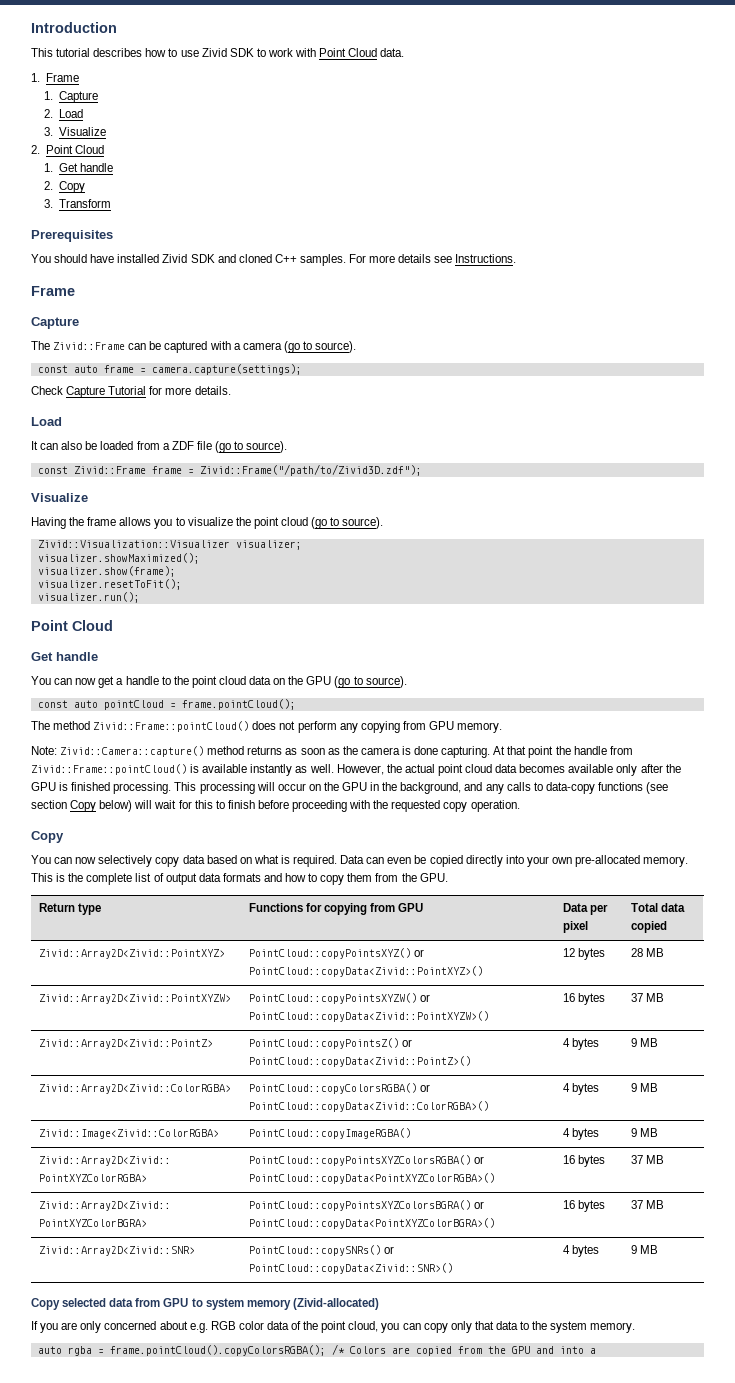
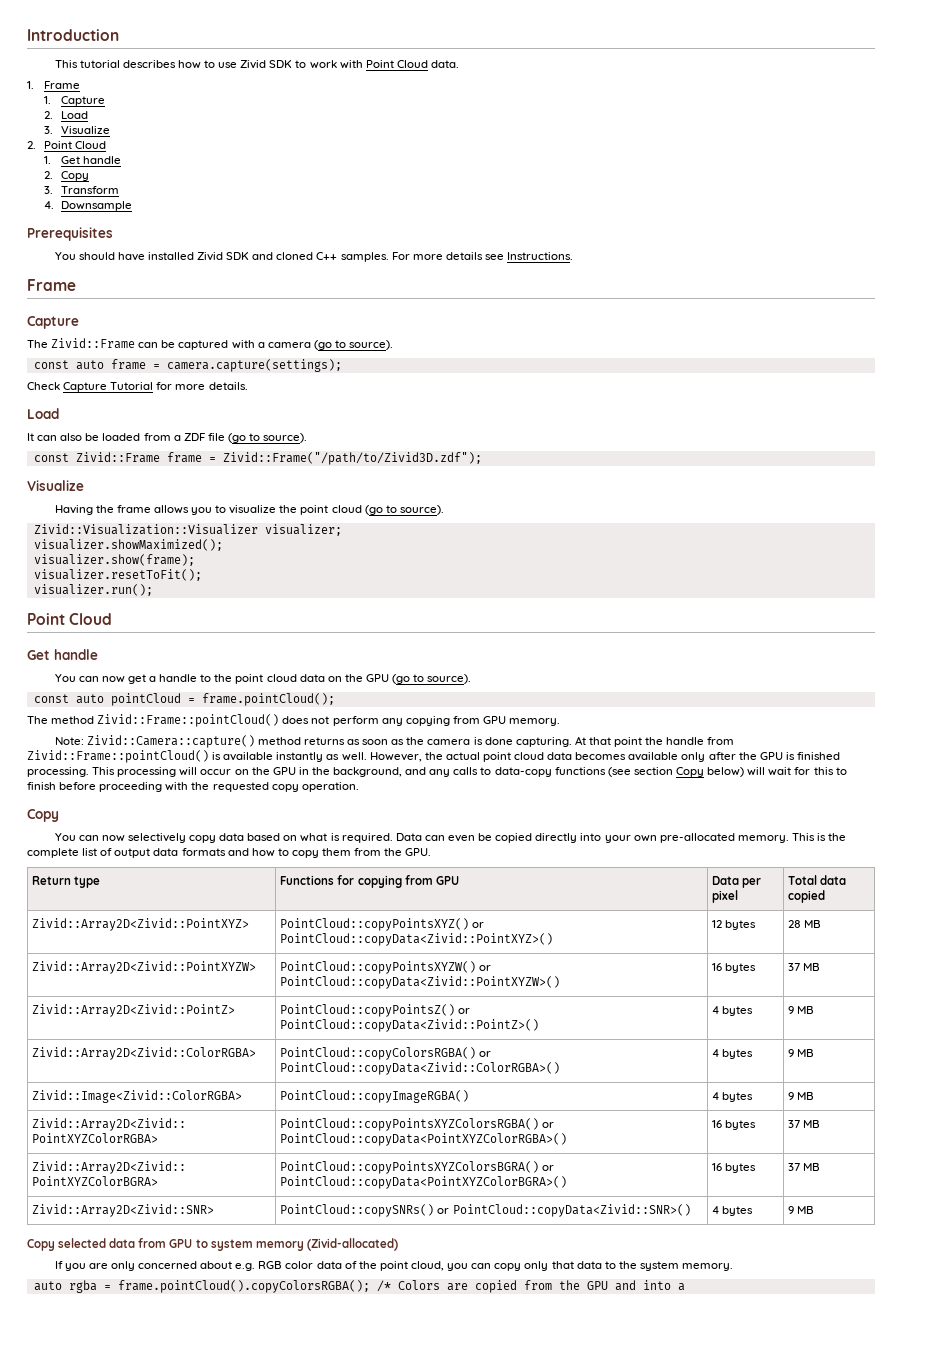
+ 4. Downsample

